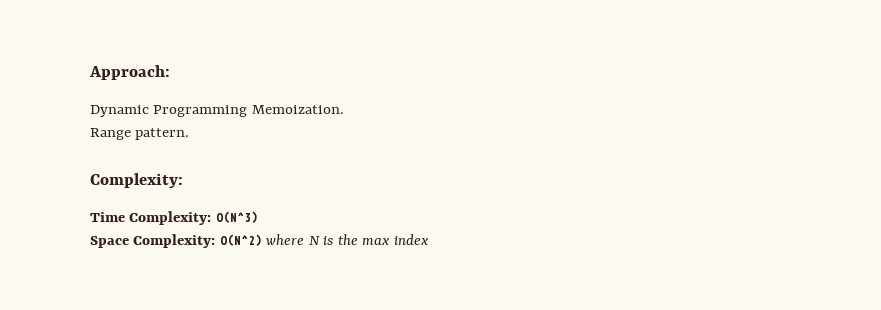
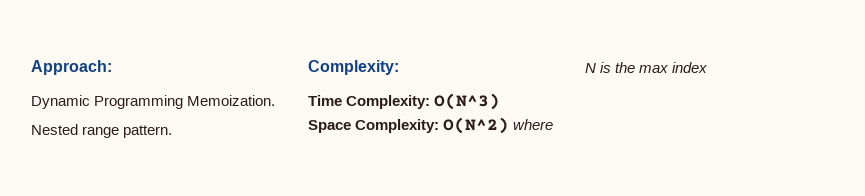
- Range pattern.
+ Nested range pattern.

